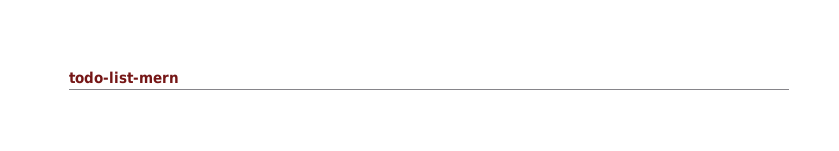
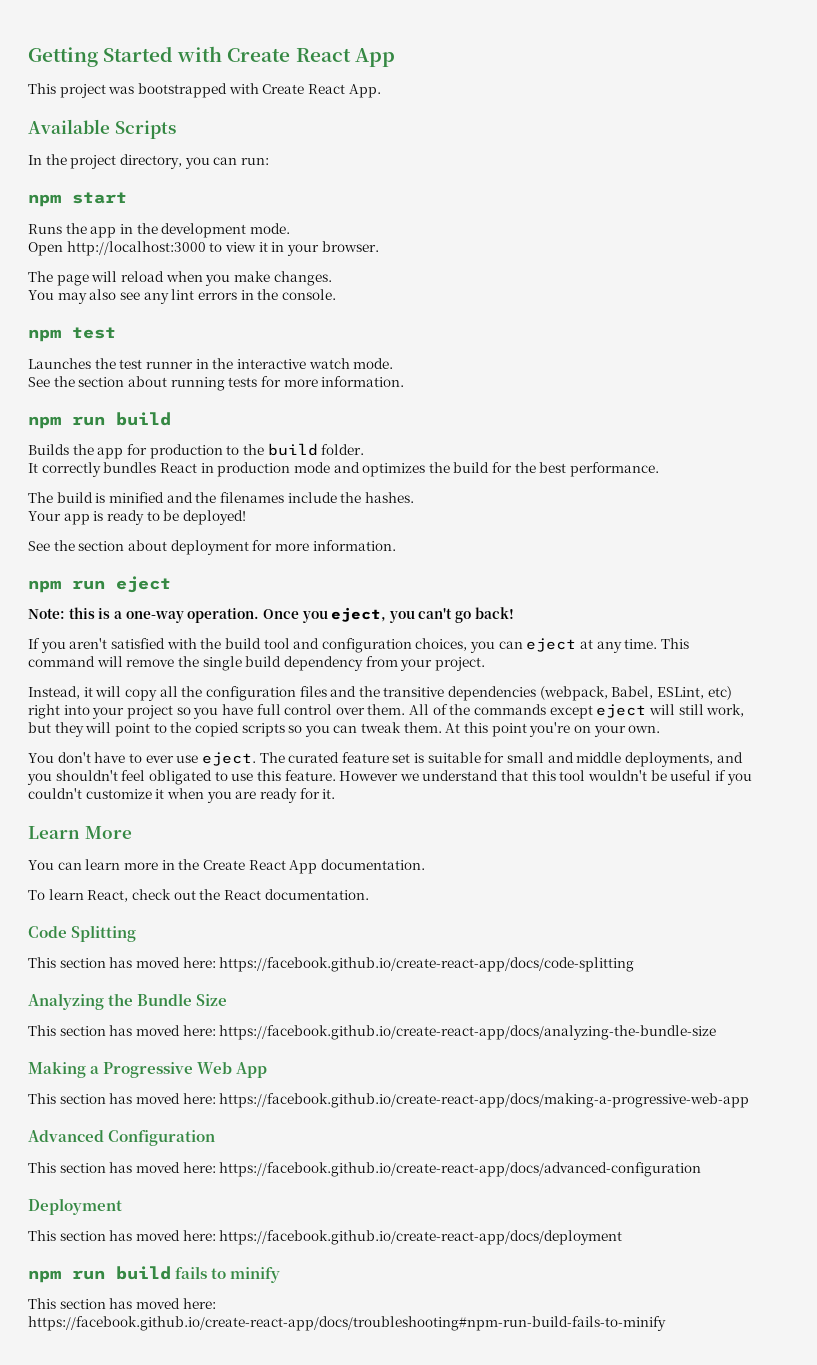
- todo-list-mern
+ Getting Started with Create React App
+ This project was bootstrapped with Create React App.
+ Available Scripts
+ In the project directory, you can run:
+ npm start
+ Runs the app in the development mode.
+ Open http://localhost:3000 to view it in your browser.
+ The page will reload when you make changes.
+ You may also see any lint errors in the console.
+ npm test
+ Launches the test runner in the interactive watch mode.
+ See the section about running tests for more information.
+ npm run build
+ Builds the app for production to the build folder.
+ It correctly bundles React in production mode and optimizes the build for the best performance.
+ The build is minified and the filenames include the hashes.
+ Your app is ready to be deployed!
+ See the section about deployment for more information.
+ npm run eject
+ Note: this is a one-way operation. Once you eject, you can't go back!
+ If you aren't satisfied with the build tool and configuration choices, you can eject at any time. This command will remove the single build dependency from your project.
+ Instead, it will copy all the configuration files and the transitive dependencies (webpack, Babel, ESLint, etc) right into your project so you have full control over them. All of the commands except eject will still work, but they will point to the copied scripts so you can tweak them. At this point you're on your own.
+ You don't have to ever use eject. The curated feature set is suitable for small and middle deployments, and you shouldn't feel obligated to use this feature. However we understand that this tool wouldn't be useful if you couldn't customize it when you are ready for it.
+ Learn More
+ You can learn more in the Create React App documentation.
+ To learn React, check out the React documentation.
+ Code Splitting
+ This section has moved here: https://facebook.github.io/create-react-app/docs/code-splitting
+ Analyzing the Bundle Size
+ This section has moved here: https://facebook.github.io/create-react-app/docs/analyzing-the-bundle-size
+ Making a Progressive Web App
+ This section has moved here: https://facebook.github.io/create-react-app/docs/making-a-progressive-web-app
+ Advanced Configuration
+ This section has moved here: https://facebook.github.io/create-react-app/docs/advanced-configuration
+ Deployment
+ This section has moved here: https://facebook.github.io/create-react-app/docs/deployment
+ npm run build fails to minify
+ This section has moved here: https://facebook.github.io/create-react-app/docs/troubleshooting#npm-run-build-fails-to-minify

